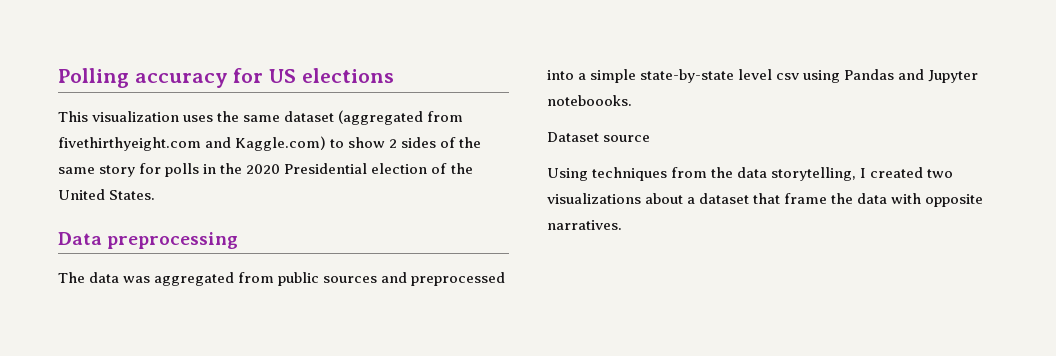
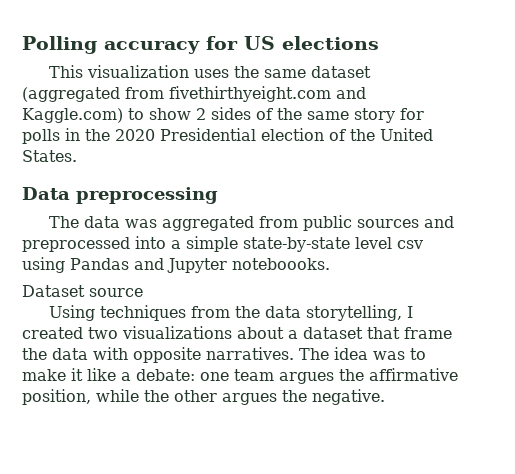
+ The idea was to make it like a debate: one team argues the affirmative position, while the other argues the negative.

